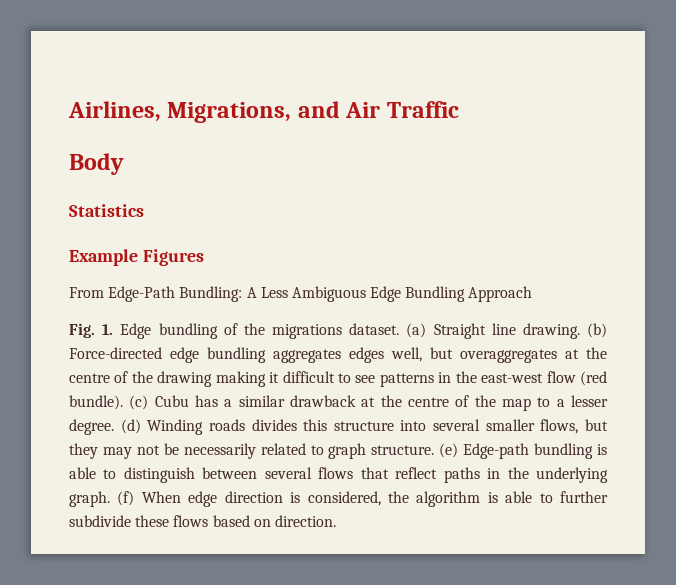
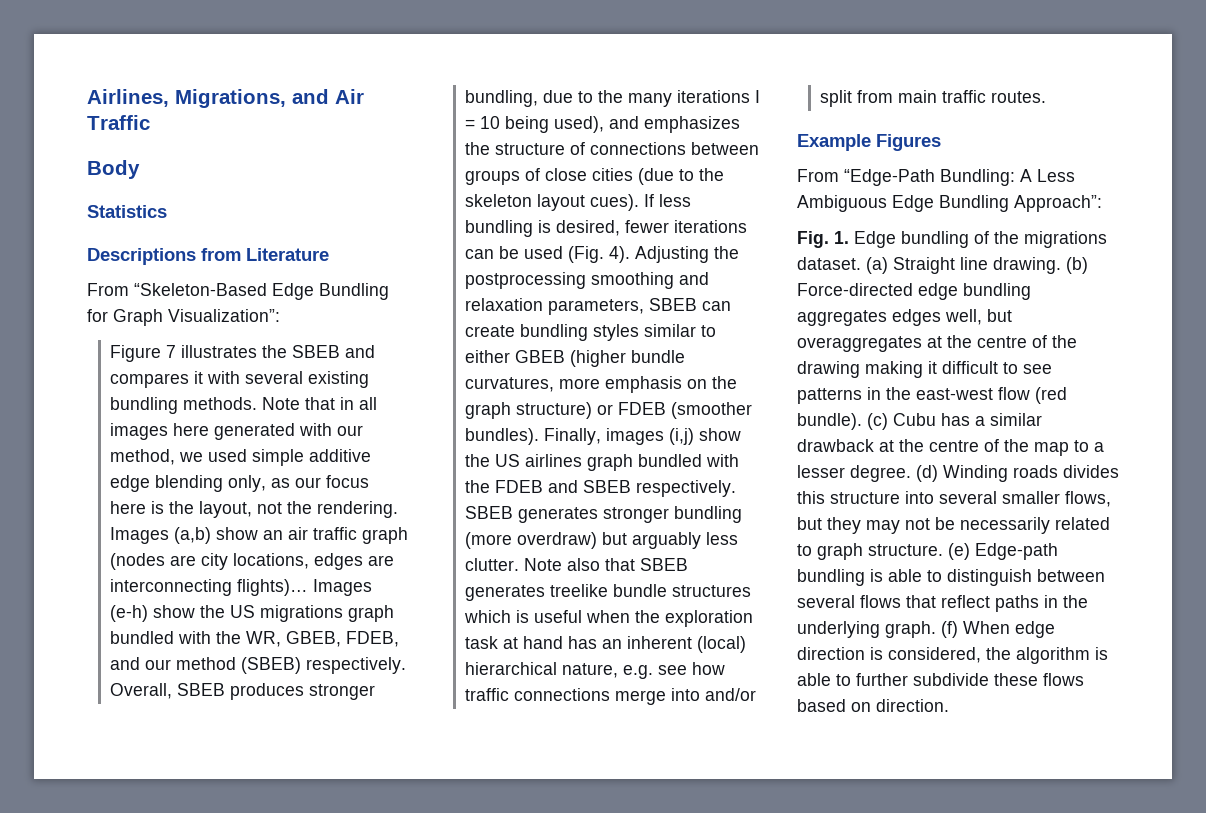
+ Descriptions from Literature
+ From “Skeleton-Based Edge Bundling for Graph Visualization”:
+ Figure 7 illustrates the SBEB and compares it with several existing bundling methods. Note that in all images here generated with our method, we used simple additive edge blending only, as our focus here is the layout, not the rendering. Images (a,b) show an air traffic graph (nodes are city locations, edges are interconnecting flights)… Images (e-h) show the US migrations graph bundled with the WR, GBEB, FDEB, and our method (SBEB) respectively. Overall, SBEB produces stronger bundling, due to the many iterations I = 10 being used), and emphasizes the structure of connections between groups of close cities (due to the skeleton layout cues). If less bundling is desired, fewer iterations can be used (Fig. 4). Adjusting the postprocessing smoothing and relaxation parameters, SBEB can create bundling styles similar to either GBEB (higher bundle curvatures, more emphasis on the graph structure) or FDEB (smoother bundles). Finally, images (i,j) show the US airlines graph bundled with the FDEB and SBEB respectively. SBEB generates stronger bundling (more overdraw) but arguably less clutter. Note also that SBEB generates treelike bundle structures which is useful when the exploration task at hand has an inherent (local) hierarchical nature, e.g. see how traffic connections merge into and/or split from main traffic routes.
- From Edge-Path Bundling: A Less Ambiguous Edge Bundling Approach
+ From “Edge-Path Bundling: A Less Ambiguous Edge Bundling Approach”:

